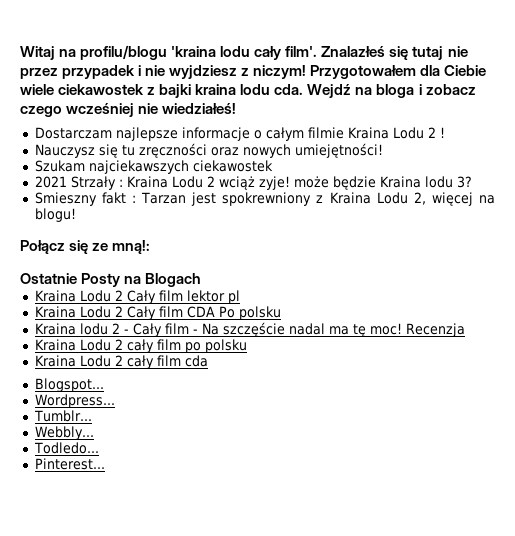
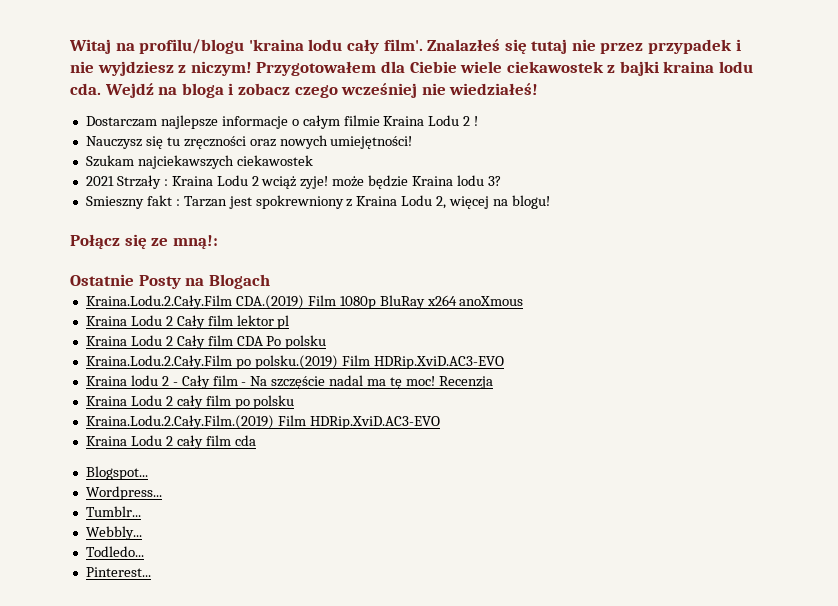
+ Kraina.Lodu.2.Cały.Film CDA.(2019) Film 1080p BluRay x264 anoXmous
+ Kraina.Lodu.2.Cały.Film po polsku.(2019) Film HDRip.XviD.AC3-EVO
+ Kraina.Lodu.2.Cały.Film.(2019) Film HDRip.XviD.AC3-EVO

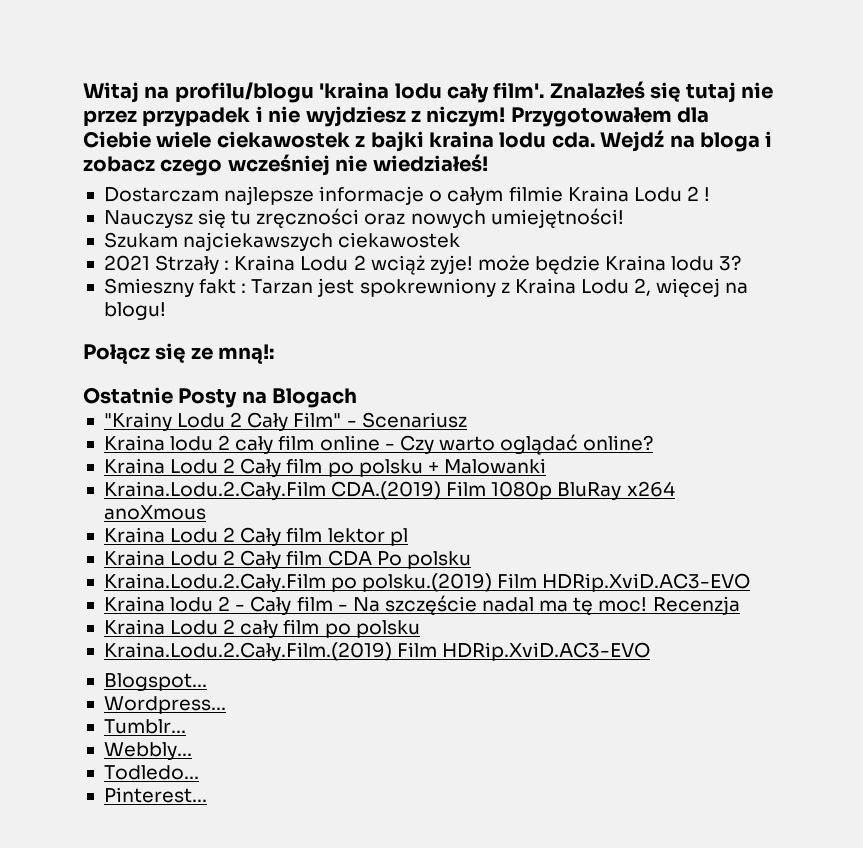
+ "Krainy Lodu 2 Cały Film" - Scenariusz
+ Kraina lodu 2 cały film online - Czy warto oglądać online?
+ Kraina Lodu 2 Cały film po polsku + Malowanki
- Kraina Lodu 2 cały film cda

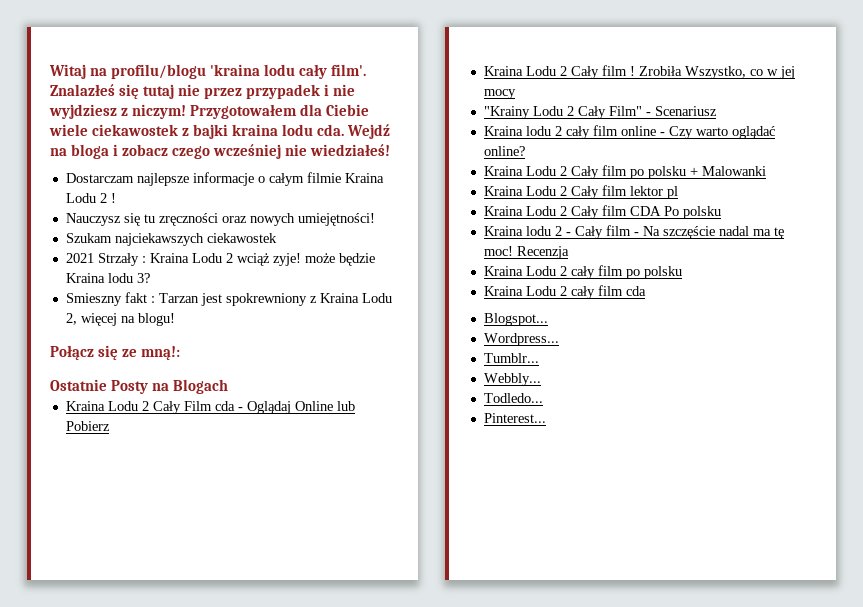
+ Kraina Lodu 2 Cały Film cda - Oglądaj Online lub Pobierz
+ Kraina Lodu 2 Cały film ! Zrobiła Wszystko, co w jej mocy
- Kraina.Lodu.2.Cały.Film CDA.(2019) Film 1080p BluRay x264 anoXmous
- Kraina.Lodu.2.Cały.Film po polsku.(2019) Film HDRip.XviD.AC3-EVO
- Kraina.Lodu.2.Cały.Film.(2019) Film HDRip.XviD.AC3-EVO
+ Kraina Lodu 2 cały film cda

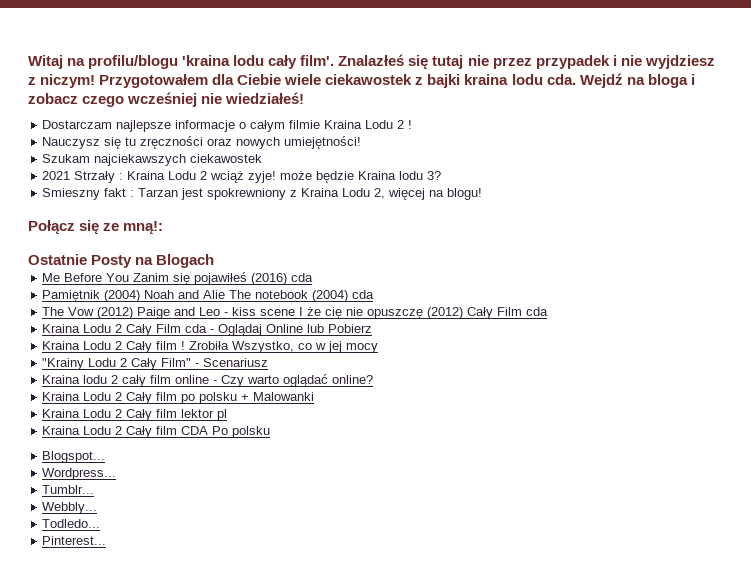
+ Me Before You Zanim się pojawiłeś (2016) cda
+ Pamiętnik (2004) Noah and Alie The notebook (2004) cda
+ The Vow (2012) Paige and Leo - kiss scene I że cię nie opuszczę (2012) Cały Film cda
- Kraina lodu 2 - Cały film - Na szczęście nadal ma tę moc! Recenzja
- Kraina Lodu 2 cały film po polsku
- Kraina Lodu 2 cały film cda

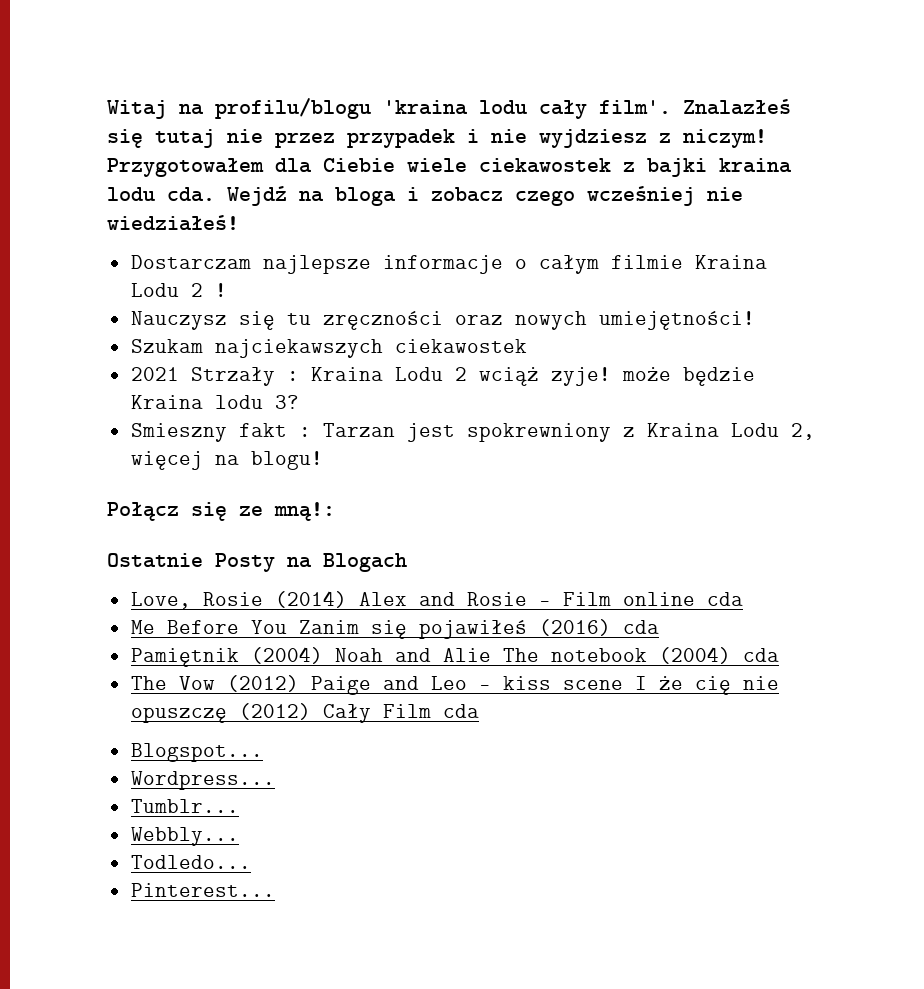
+ Love, Rosie (2014) Alex and Rosie - Film online cda
- Kraina Lodu 2 Cały Film cda - Oglądaj Online lub Pobierz
- Kraina Lodu 2 Cały film ! Zrobiła Wszystko, co w jej mocy
- "Krainy Lodu 2 Cały Film" - Scenariusz
- Kraina lodu 2 cały film online - Czy warto oglądać online?
- Kraina Lodu 2 Cały film po polsku + Malowanki
- Kraina Lodu 2 Cały film lektor pl
- Kraina Lodu 2 Cały film CDA Po polsku

